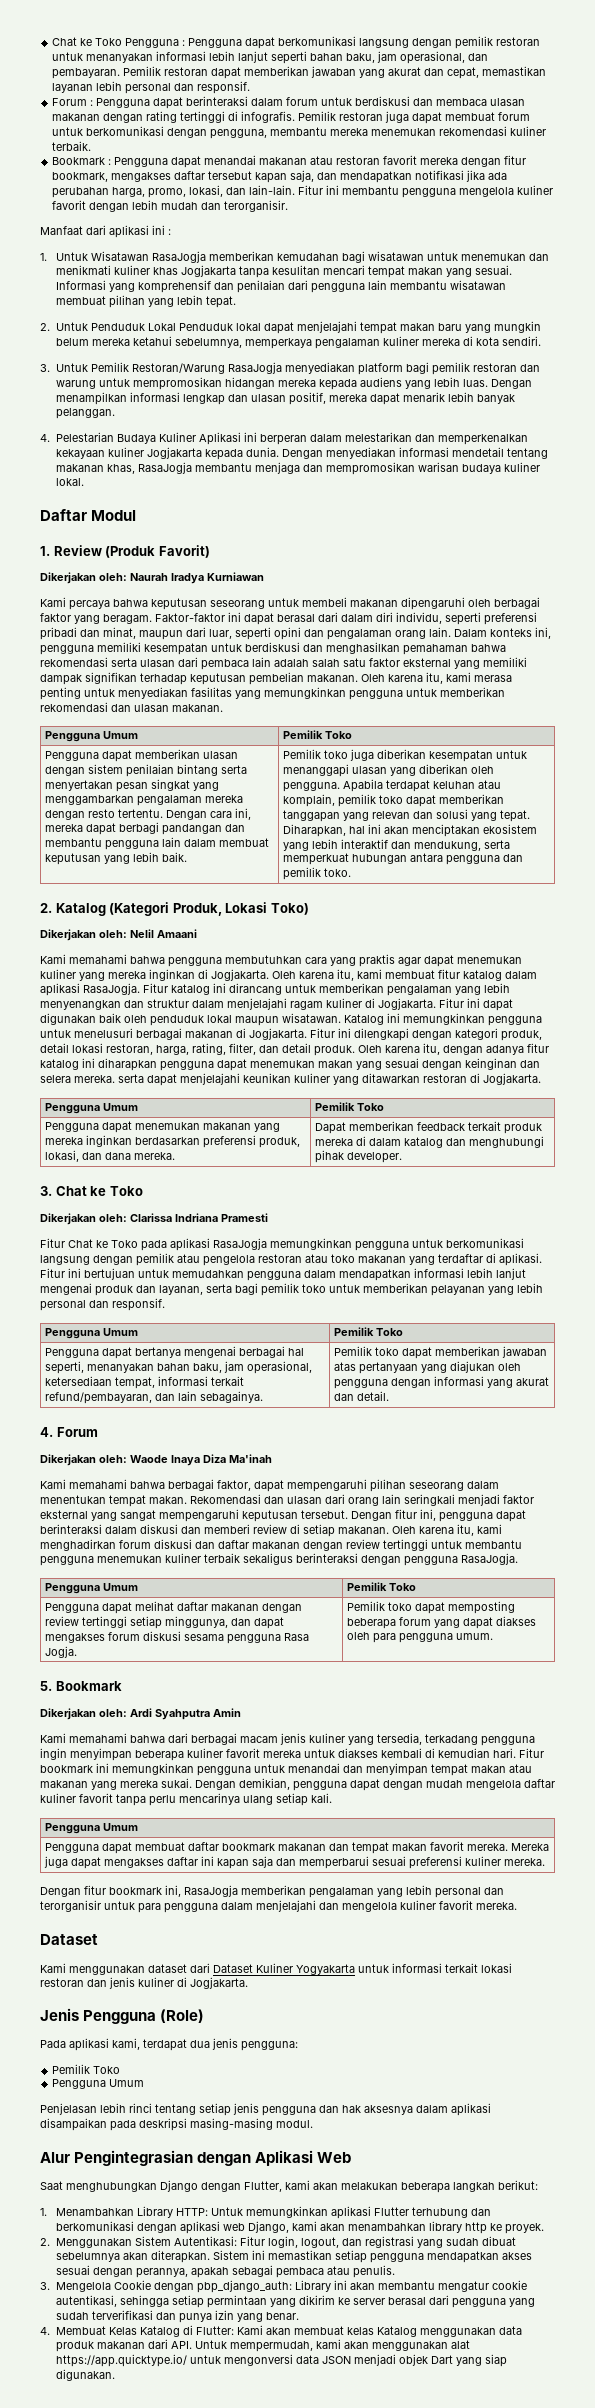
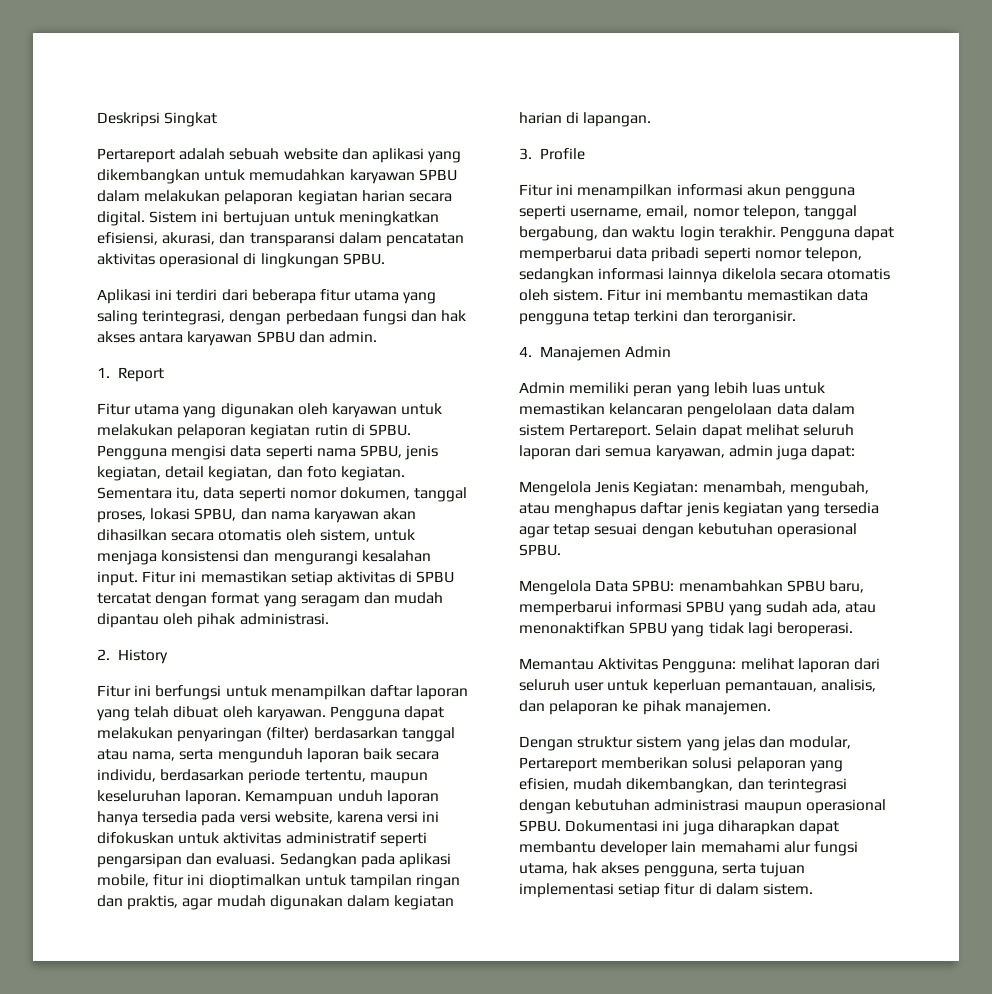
- Chat ke Toko Pengguna : Pengguna dapat berkomunikasi langsung dengan pemilik restoran untuk menanyakan informasi lebih lanjut seperti bahan baku, jam operasional, dan pembayaran. Pemilik restoran dapat memberikan jawaban yang akurat dan cepat, memastikan layanan lebih personal dan responsif.
- Forum : Pengguna dapat berinteraksi dalam forum untuk berdiskusi dan membaca ulasan makanan dengan rating tertinggi di infografis. Pemilik restoran juga dapat membuat forum untuk berkomunikasi dengan pengguna, membantu mereka menemukan rekomendasi kuliner terbaik.
- Bookmark : Pengguna dapat menandai makanan atau restoran favorit mereka dengan fitur bookmark, mengakses daftar tersebut kapan saja, dan mendapatkan notifikasi jika ada perubahan harga, promo, lokasi, dan lain-lain. Fitur ini membantu pengguna mengelola kuliner favorit dengan lebih mudah dan terorganisir.
- Manfaat dari aplikasi ini :
- 1. Untuk Wisatawan RasaJogja memberikan kemudahan bagi wisatawan untuk menemukan dan menikmati kuliner khas Jogjakarta tanpa kesulitan mencari tempat makan yang sesuai. Informasi yang komprehensif dan penilaian dari pengguna lain membantu wisatawan membuat pilihan yang lebih tepat.
- 2. Untuk Penduduk Lokal Penduduk lokal dapat menjelajahi tempat makan baru yang mungkin belum mereka ketahui sebelumnya, memperkaya pengalaman kuliner mereka di kota sendiri.
- 3. Untuk Pemilik Restoran/Warung RasaJogja menyediakan platform bagi pemilik restoran dan warung untuk mempromosikan hidangan mereka kepada audiens yang lebih luas. Dengan menampilkan informasi lengkap dan ulasan positif, mereka dapat menarik lebih banyak pelanggan.
- 4. Pelestarian Budaya Kuliner Aplikasi ini berperan dalam melestarikan dan memperkenalkan kekayaan kuliner Jogjakarta kepada dunia. Dengan menyediakan informasi mendetail tentang makanan khas, RasaJogja membantu menjaga dan mempromosikan warisan budaya kuliner lokal.
- Daftar Modul
- 1. Review (Produk Favorit)
- Dikerjakan oleh: Naurah Iradya Kurniawan
- Kami percaya bahwa keputusan seseorang untuk membeli makanan dipengaruhi oleh berbagai faktor yang beragam. Faktor-faktor ini dapat berasal dari dalam diri individu, seperti preferensi pribadi dan minat, maupun dari luar, seperti opini dan pengalaman orang lain. Dalam konteks ini, pengguna memiliki kesempatan untuk berdiskusi dan menghasilkan pemahaman bahwa rekomendasi serta ulasan dari pembaca lain adalah salah satu faktor eksternal yang memiliki dampak signifikan terhadap keputusan pembelian makanan. Oleh karena itu, kami merasa penting untuk menyediakan fasilitas yang memungkinkan pengguna untuk memberikan rekomendasi dan ulasan makanan.
- Pengguna Umum | Pemilik Toko
- Pengguna dapat memberikan ulasan dengan sistem penilaian bintang serta menyertakan pesan singkat yang menggambarkan pengalaman mereka dengan resto tertentu. Dengan cara ini, mereka dapat berbagi pandangan dan membantu pengguna lain dalam membuat keputusan yang lebih baik. | Pemilik toko juga diberikan kesempatan untuk menanggapi ulasan yang diberikan oleh pengguna. Apabila terdapat keluhan atau komplain, pemilik toko dapat memberikan tanggapan yang relevan dan solusi yang tepat. Diharapkan, hal ini akan menciptakan ekosistem yang lebih interaktif dan mendukung, serta memperkuat hubungan antara pengguna dan pemilik toko.
- 2. Katalog (Kategori Produk, Lokasi Toko)
- Dikerjakan oleh: Nelil Amaani
- Kami memahami bahwa pengguna membutuhkan cara yang praktis agar dapat menemukan kuliner yang mereka inginkan di Jogjakarta. Oleh karena itu, kami membuat fitur katalog dalam aplikasi RasaJogja. Fitur katalog ini dirancang untuk memberikan pengalaman yang lebih menyenangkan dan struktur dalam menjelajahi ragam kuliner di Jogjakarta. Fitur ini dapat digunakan baik oleh penduduk lokal maupun wisatawan. Katalog ini memungkinkan pengguna untuk menelusuri berbagai makanan di Jogjakarta. Fitur ini dilengkapi dengan kategori produk, detail lokasi restoran, harga, rating, filter, dan detail produk. Oleh karena itu, dengan adanya fitur katalog ini diharapkan pengguna dapat menemukan makan yang sesuai dengan keinginan dan selera mereka. serta dapat menjelajahi keunikan kuliner yang ditawarkan restoran di Jogjakarta.
- Pengguna Umum | Pemilik Toko
- Pengguna dapat menemukan makanan yang mereka inginkan berdasarkan preferensi produk, lokasi, dan dana mereka. | Dapat memberikan feedback terkait produk mereka di dalam katalog dan menghubungi pihak developer.
- 3. Chat ke Toko
- Dikerjakan oleh: Clarissa Indriana Pramesti
- Fitur Chat ke Toko pada aplikasi RasaJogja memungkinkan pengguna untuk berkomunikasi langsung dengan pemilik atau pengelola restoran atau toko makanan yang terdaftar di aplikasi. Fitur ini bertujuan untuk memudahkan pengguna dalam mendapatkan informasi lebih lanjut mengenai produk dan layanan, serta bagi pemilik toko untuk memberikan pelayanan yang lebih personal dan responsif.
- Pengguna Umum | Pemilik Toko
- Pengguna dapat bertanya mengenai berbagai hal seperti, menanyakan bahan baku, jam operasional, ketersediaan tempat, informasi terkait refund/pembayaran, dan lain sebagainya. | Pemilik toko dapat memberikan jawaban atas pertanyaan yang diajukan oleh pengguna dengan informasi yang akurat dan detail.
- 4. Forum
- Dikerjakan oleh: Waode Inaya Diza Ma'inah
- Kami memahami bahwa berbagai faktor, dapat mempengaruhi pilihan seseorang dalam menentukan tempat makan. Rekomendasi dan ulasan dari orang lain seringkali menjadi faktor eksternal yang sangat mempengaruhi keputusan tersebut. Dengan fitur ini, pengguna dapat berinteraksi dalam diskusi dan memberi review di setiap makanan. Oleh karena itu, kami menghadirkan forum diskusi dan daftar makanan dengan review tertinggi untuk membantu pengguna menemukan kuliner terbaik sekaligus berinteraksi dengan pengguna RasaJogja.
- Pengguna Umum | Pemilik Toko
- Pengguna dapat melihat daftar makanan dengan review tertinggi setiap minggunya, dan dapat mengakses forum diskusi sesama pengguna Rasa Jogja. | Pemilik toko dapat memposting beberapa forum yang dapat diakses oleh para pengguna umum.
- 5. Bookmark
- Dikerjakan oleh: Ardi Syahputra Amin
- Kami memahami bahwa dari berbagai macam jenis kuliner yang tersedia, terkadang pengguna ingin menyimpan beberapa kuliner favorit mereka untuk diakses kembali di kemudian hari. Fitur bookmark ini memungkinkan pengguna untuk menandai dan menyimpan tempat makan atau makanan yang mereka sukai. Dengan demikian, pengguna dapat dengan mudah mengelola daftar kuliner favorit tanpa perlu mencarinya ulang setiap kali.
- Pengguna Umum
- Pengguna dapat membuat daftar bookmark makanan dan tempat makan favorit mereka. Mereka juga dapat mengakses daftar ini kapan saja dan memperbarui sesuai preferensi kuliner mereka.
- Dengan fitur bookmark ini, RasaJogja memberikan pengalaman yang lebih personal dan terorganisir untuk para pengguna dalam menjelajahi dan mengelola kuliner favorit mereka.
- Dataset
- Kami menggunakan dataset dari Dataset Kuliner Yogyakarta untuk informasi terkait lokasi restoran dan jenis kuliner di Jogjakarta.
- Jenis Pengguna (Role)
- Pada aplikasi kami, terdapat dua jenis pengguna:
- Pemilik Toko
- Pengguna Umum
- Penjelasan lebih rinci tentang setiap jenis pengguna dan hak aksesnya dalam aplikasi disampaikan pada deskripsi masing-masing modul.
- Alur Pengintegrasian dengan Aplikasi Web
- Saat menghubungkan Django dengan Flutter, kami akan melakukan beberapa langkah berikut:
- 1. Menambahkan Library HTTP: Untuk memungkinkan aplikasi Flutter terhubung dan berkomunikasi dengan aplikasi web Django, kami akan menambahkan library http ke proyek.
- 2. Menggunakan Sistem Autentikasi: Fitur login, logout, dan registrasi yang sudah dibuat sebelumnya akan diterapkan. Sistem ini memastikan setiap pengguna mendapatkan akses sesuai dengan perannya, apakah sebagai pembaca atau penulis.
- 3. Mengelola Cookie dengan pbp_django_auth: Library ini akan membantu mengatur cookie autentikasi, sehingga setiap permintaan yang dikirim ke server berasal dari pengguna yang sudah terverifikasi dan punya izin yang benar.
- 4. Membuat Kelas Katalog di Flutter: Kami akan membuat kelas Katalog menggunakan data produk makanan dari API. Untuk mempermudah, kami akan menggunakan alat https://app.quicktype.io/ untuk mengonversi data JSON menjadi objek Dart yang siap digunakan.
+ Deskripsi Singkat
+ Pertareport adalah sebuah website dan aplikasi yang dikembangkan untuk memudahkan karyawan SPBU dalam melakukan pelaporan kegiatan harian secara digital. Sistem ini bertujuan untuk meningkatkan efisiensi, akurasi, dan transparansi dalam pencatatan aktivitas operasional di lingkungan SPBU.
+ Aplikasi ini terdiri dari beberapa fitur utama yang saling terintegrasi, dengan perbedaan fungsi dan hak akses antara karyawan SPBU dan admin.
+ 1. Report
+ Fitur utama yang digunakan oleh karyawan untuk melakukan pelaporan kegiatan rutin di SPBU. Pengguna mengisi data seperti nama SPBU, jenis kegiatan, detail kegiatan, dan foto kegiatan. Sementara itu, data seperti nomor dokumen, tanggal proses, lokasi SPBU, dan nama karyawan akan dihasilkan secara otomatis oleh sistem, untuk menjaga konsistensi dan mengurangi kesalahan input. Fitur ini memastikan setiap aktivitas di SPBU tercatat dengan format yang seragam dan mudah dipantau oleh pihak administrasi.
+ 2. History
+ Fitur ini berfungsi untuk menampilkan daftar laporan yang telah dibuat oleh karyawan. Pengguna dapat melakukan penyaringan (filter) berdasarkan tanggal atau nama, serta mengunduh laporan baik secara individu, berdasarkan periode tertentu, maupun keseluruhan laporan. Kemampuan unduh laporan hanya tersedia pada versi website, karena versi ini difokuskan untuk aktivitas administratif seperti pengarsipan dan evaluasi. Sedangkan pada aplikasi mobile, fitur ini dioptimalkan untuk tampilan ringan dan praktis, agar mudah digunakan dalam kegiatan harian di lapangan.
+ 3. Profile
+ Fitur ini menampilkan informasi akun pengguna seperti username, email, nomor telepon, tanggal bergabung, dan waktu login terakhir. Pengguna dapat memperbarui data pribadi seperti nomor telepon, sedangkan informasi lainnya dikelola secara otomatis oleh sistem. Fitur ini membantu memastikan data pengguna tetap terkini dan terorganisir.
+ 4. Manajemen Admin
+ Admin memiliki peran yang lebih luas untuk memastikan kelancaran pengelolaan data dalam sistem Pertareport. Selain dapat melihat seluruh laporan dari semua karyawan, admin juga dapat:
+ Mengelola Jenis Kegiatan: menambah, mengubah, atau menghapus daftar jenis kegiatan yang tersedia agar tetap sesuai dengan kebutuhan operasional SPBU.
+ Mengelola Data SPBU: menambahkan SPBU baru, memperbarui informasi SPBU yang sudah ada, atau menonaktifkan SPBU yang tidak lagi beroperasi.
+ Memantau Aktivitas Pengguna: melihat laporan dari seluruh user untuk keperluan pemantauan, analisis, dan pelaporan ke pihak manajemen.
+ Dengan struktur sistem yang jelas dan modular, Pertareport memberikan solusi pelaporan yang efisien, mudah dikembangkan, dan terintegrasi dengan kebutuhan administrasi maupun operasional SPBU. Dokumentasi ini juga diharapkan dapat membantu developer lain memahami alur fungsi utama, hak akses pengguna, serta tujuan implementasi setiap fitur di dalam sistem.

